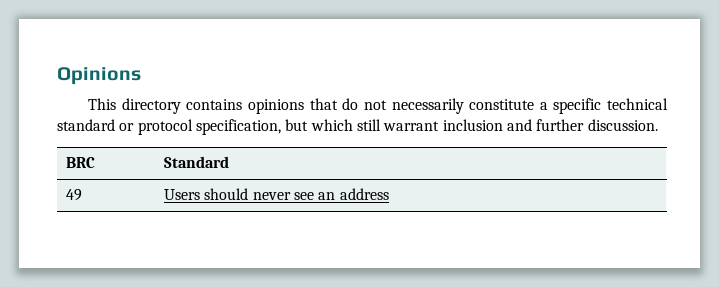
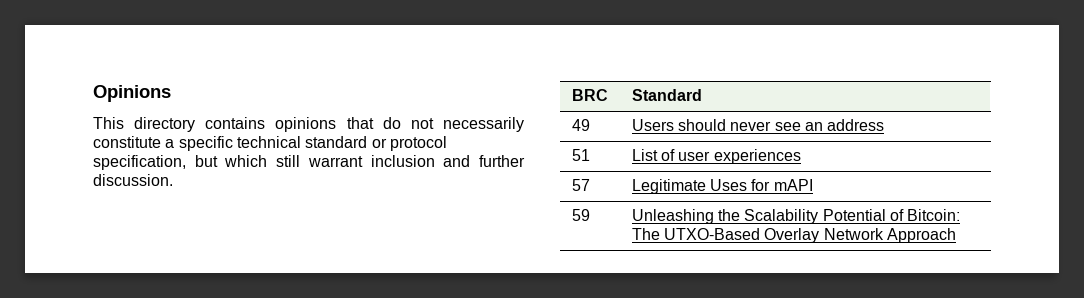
+ 51 | List of user experiences
+ 57 | Legitimate Uses for mAPI
+ 59 | Unleashing the Scalability Potential of Bitcoin: The UTXO-Based Overlay Network Approach

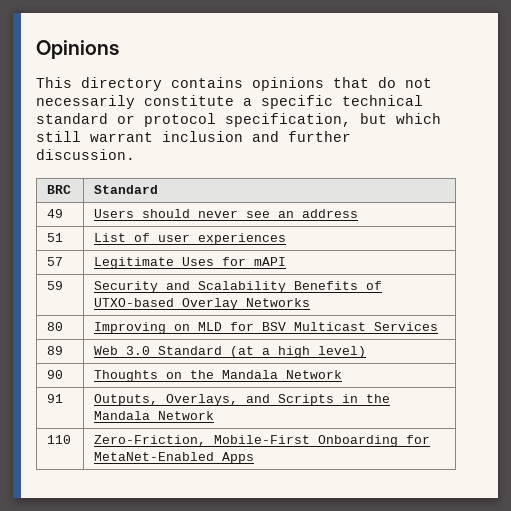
- 59 | Unleashing the Scalability Potential of Bitcoin: The UTXO-Based Overlay Network Approach
+ 59 | Security and Scalability Benefits of UTXO-based Overlay Networks
+ 80 | Improving on MLD for BSV Multicast Services
+ 89 | Web 3.0 Standard (at a high level)
+ 90 | Thoughts on the Mandala Network
+ 91 | Outputs, Overlays, and Scripts in the Mandala Network
+ 110 | Zero-Friction, Mobile-First Onboarding for MetaNet-Enabled Apps

